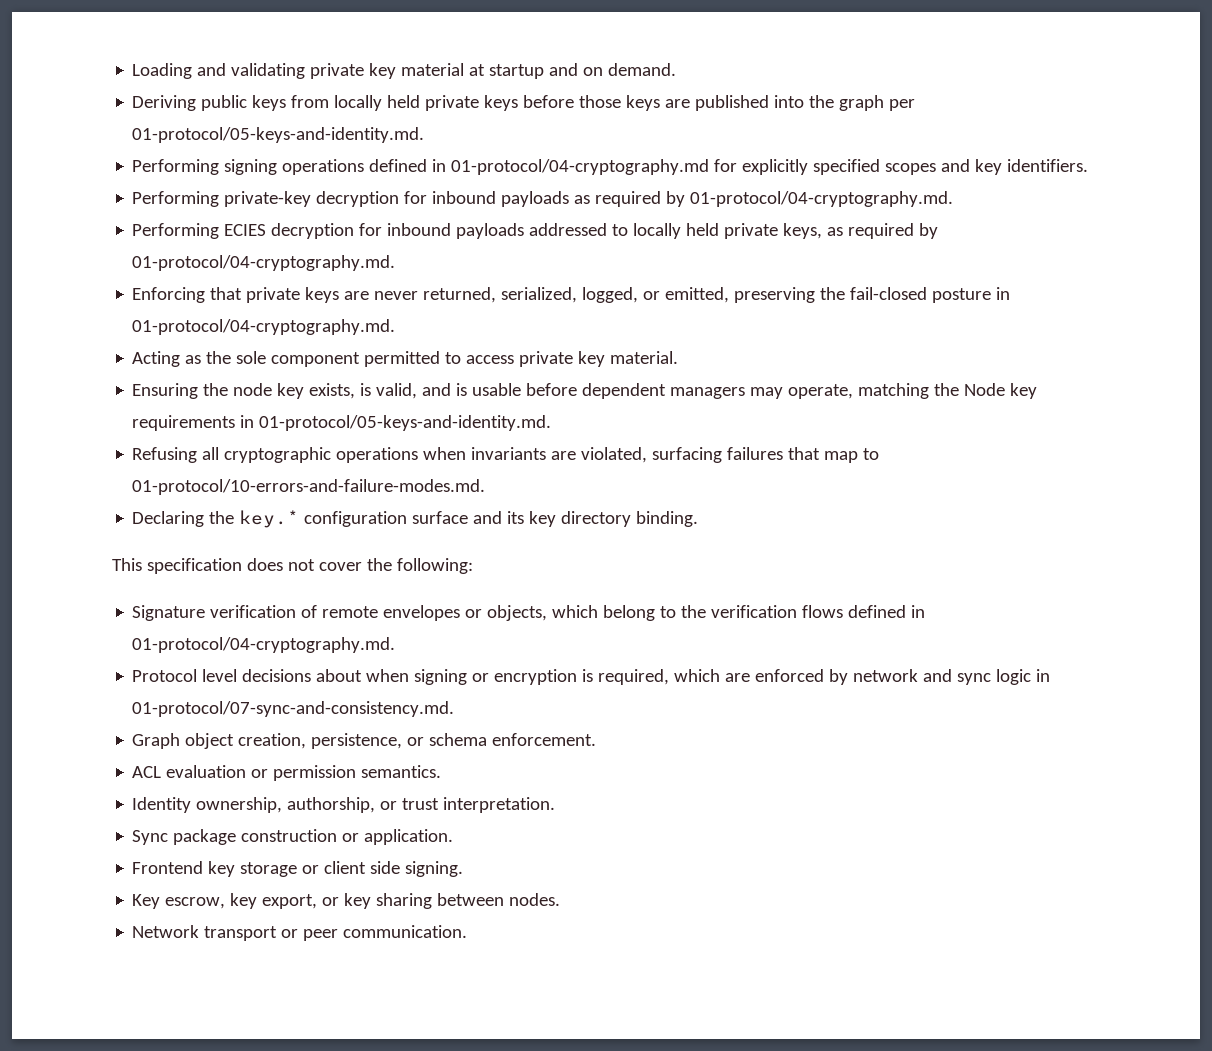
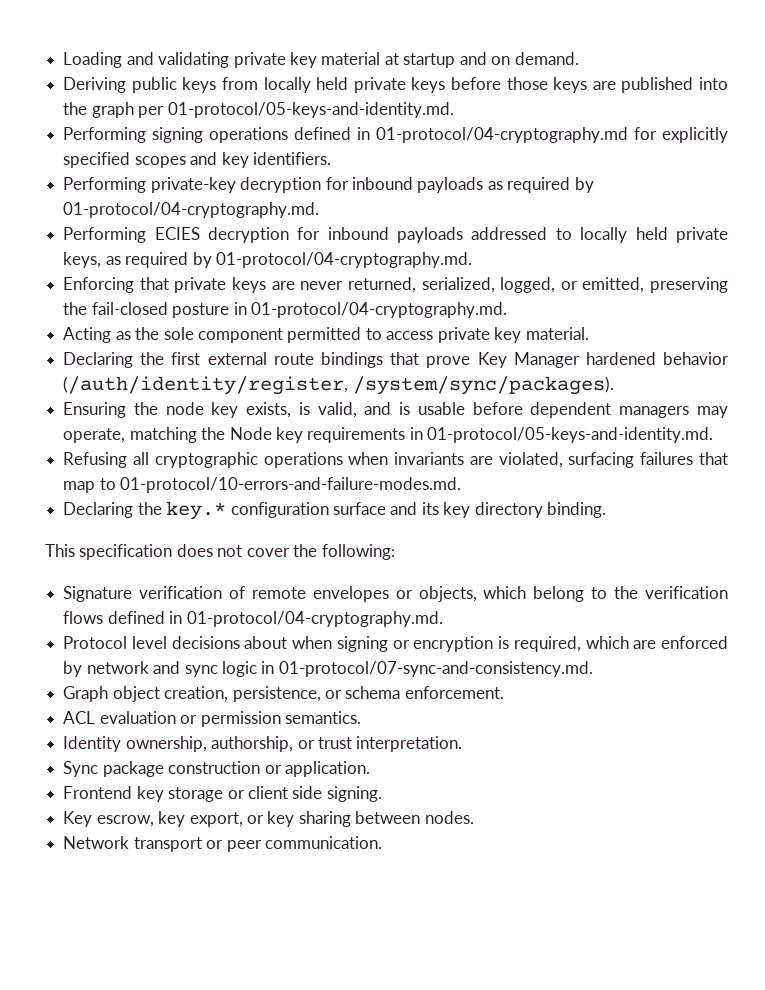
+ Declaring the first external route bindings that prove Key Manager hardened behavior (/auth/identity/register, /system/sync/packages).

